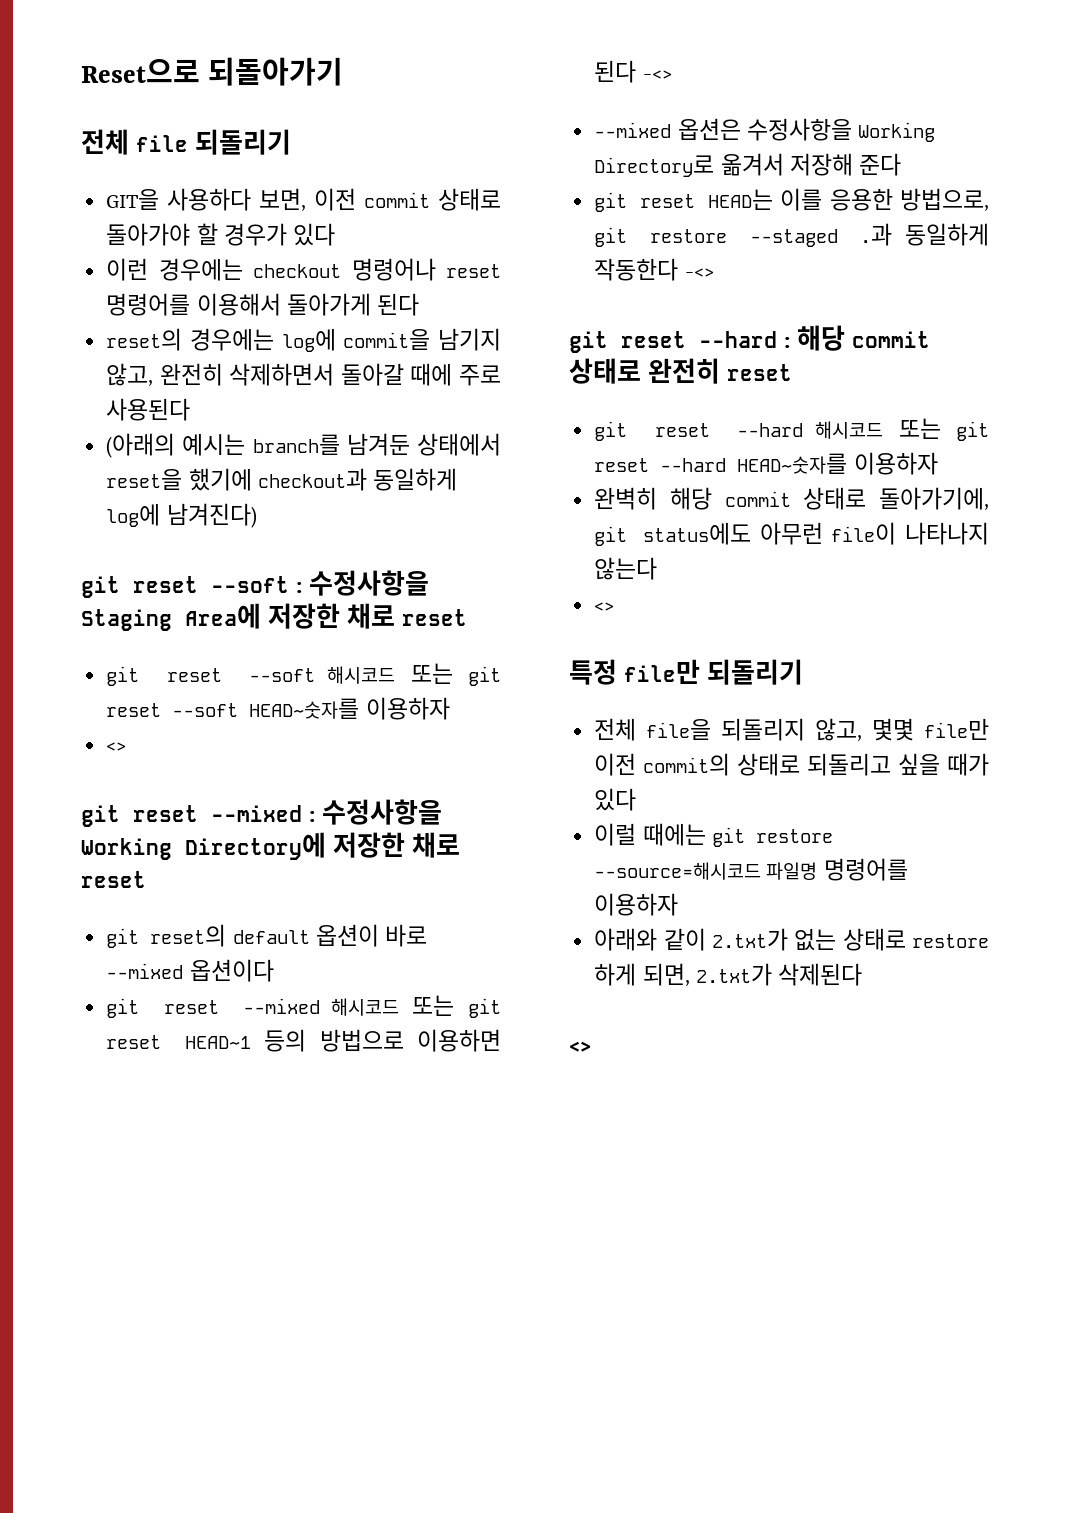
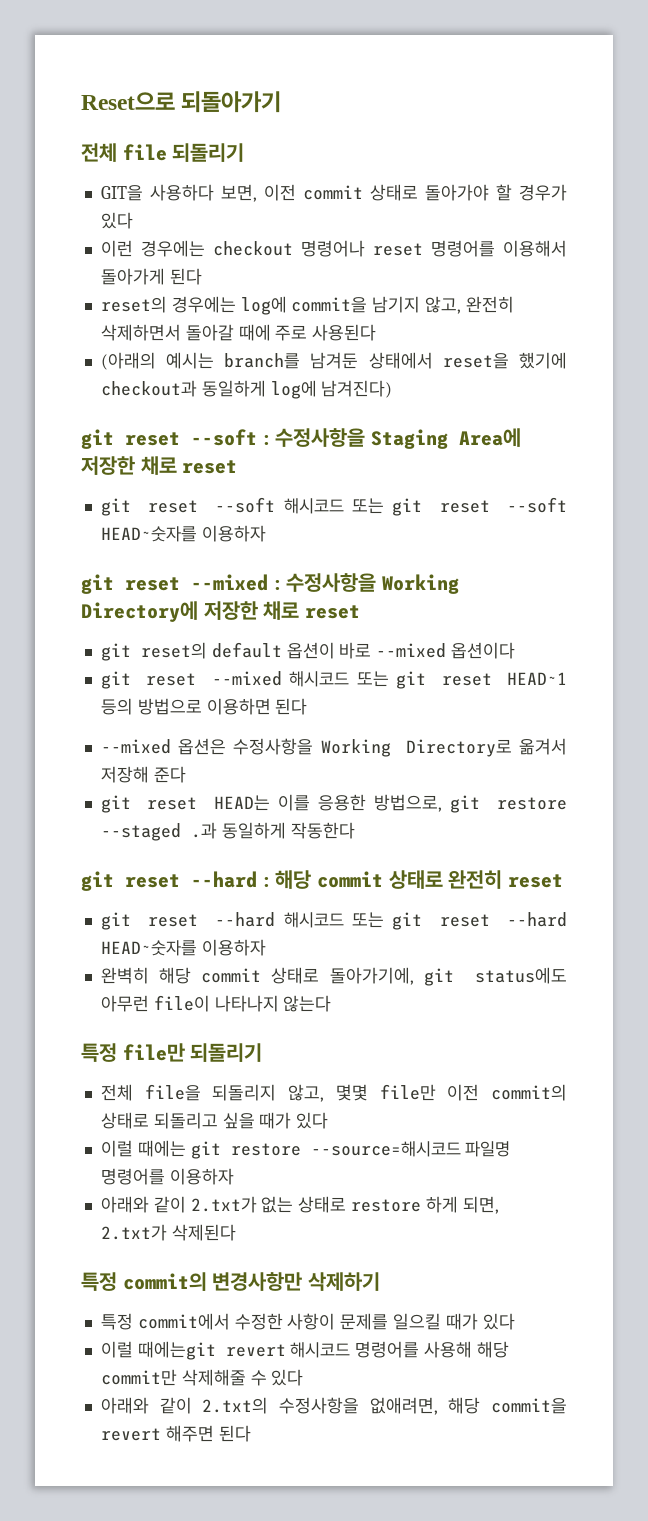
  git reset --soft 해시코드 또는 git reset --soft HEAD~숫자를 이용하자
- <>
- git reset --mixed 해시코드 또는 git reset HEAD~1 등의 방법으로 이용하면 된다 -<>
+ git reset --mixed 해시코드 또는 git reset HEAD~1 등의 방법으로 이용하면 된다
- git reset HEAD는 이를 응용한 방법으로, git restore --staged .과 동일하게 작동한다 -<>
+ git reset HEAD는 이를 응용한 방법으로, git restore --staged .과 동일하게 작동한다
  완벽히 해당 commit 상태로 돌아가기에, git status에도 아무런 file이 나타나지 않는다
- <>
  아래와 같이 2.txt가 없는 상태로 restore 하게 되면, 2.txt가 삭제된다
- <>
+ 특정 commit의 변경사항만 삭제하기
+ 특정 commit에서 수정한 사항이 문제를 일으킬 때가 있다
+ 이럴 때에는git revert 해시코드 명령어를 사용해 해당 commit만 삭제해줄 수 있다
+ 아래와 같이 2.txt의 수정사항을 없애려면, 해당 commit을 revert 해주면 된다

